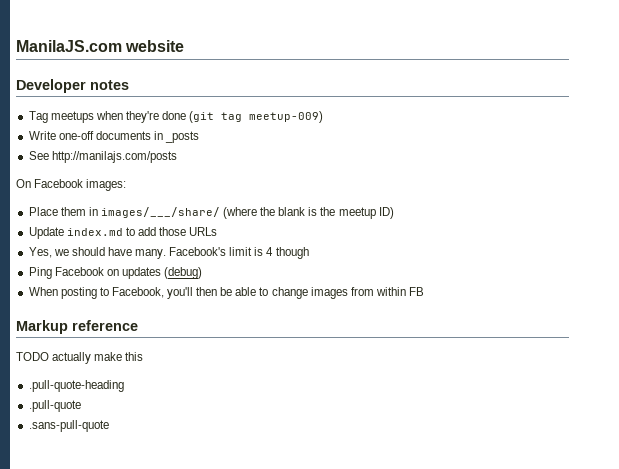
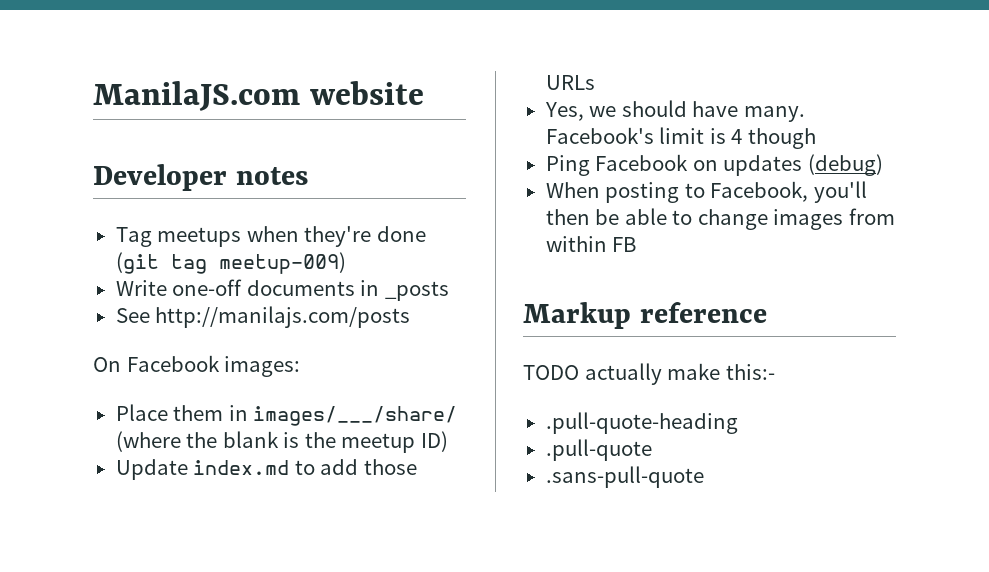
- TODO actually make this
+ TODO actually make this:-

